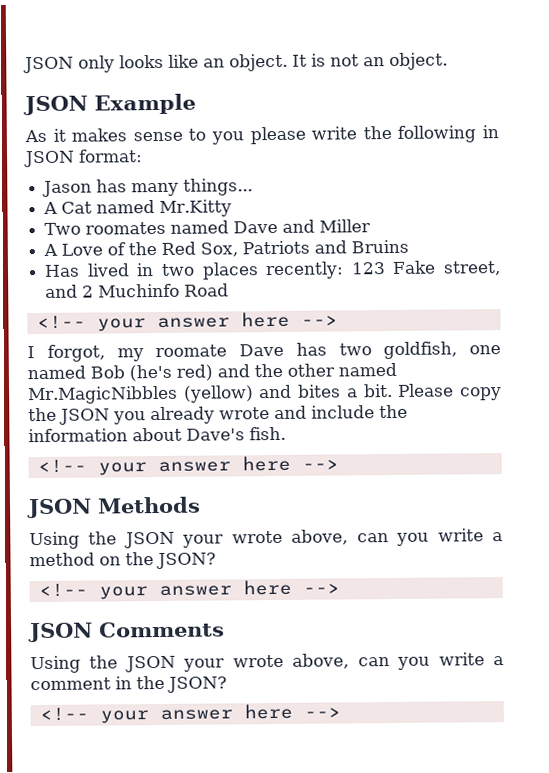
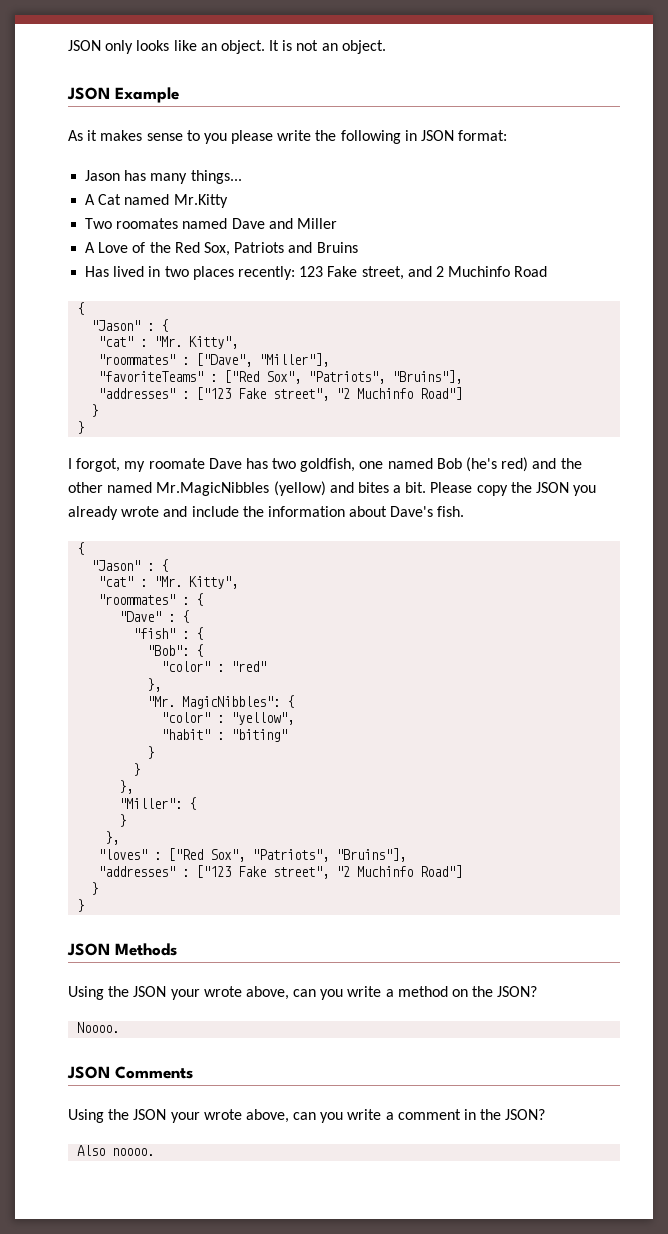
  Has lived in two places recently: 123 Fake street, and 2 Muchinfo Road
- <!-- your answer here -->
+ {
+ "Jason" : {
+ "cat" : "Mr. Kitty",
+ "roommates" : ["Dave", "Miller"],
+ "favoriteTeams" : ["Red Sox", "Patriots", "Bruins"],
+ "addresses" : ["123 Fake street", "2 Muchinfo Road"]
+ }
+ }
  Please copy the JSON you already wrote and include the information about Dave's fish.
- <!-- your answer here -->
+ {
+ "Jason" : {
+ "cat" : "Mr. Kitty",
+ "roommates" : {
+ "Dave" : {
+ "fish" : {
+ "Bob": {
+ "color" : "red"
+ },
+ "Mr. MagicNibbles": {
+ "color" : "yellow",
+ "habit" : "biting"
+ }
+ }
+ },
+ "Miller": {
+ }
+ },
+ "loves" : ["Red Sox", "Patriots", "Bruins"],
+ "addresses" : ["123 Fake street", "2 Muchinfo Road"]
+ }
+ }
  Using the JSON your wrote above, can you write a method on the JSON?
- <!-- your answer here -->
+ Noooo.
  Using the JSON your wrote above, can you write a comment in the JSON?
- <!-- your answer here -->
+ Also noooo.

